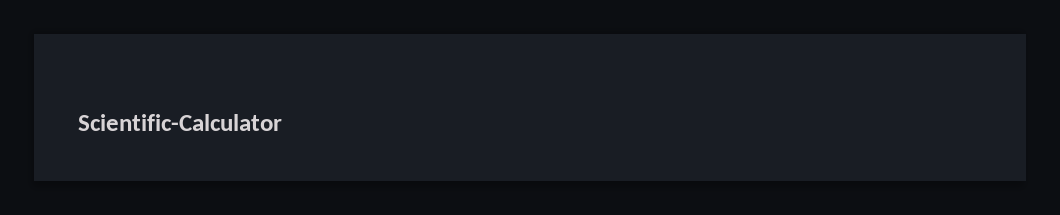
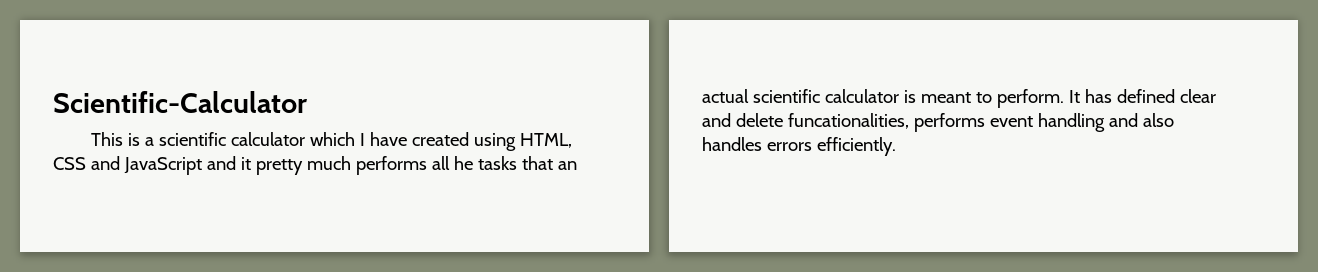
+ This is a scientific calculator which I have created using HTML, CSS and JavaScript and it pretty much performs all he tasks that an actual scientific calculator is meant to perform. It has defined clear and delete funcationalities, performs event handling and also handles errors efficiently.

